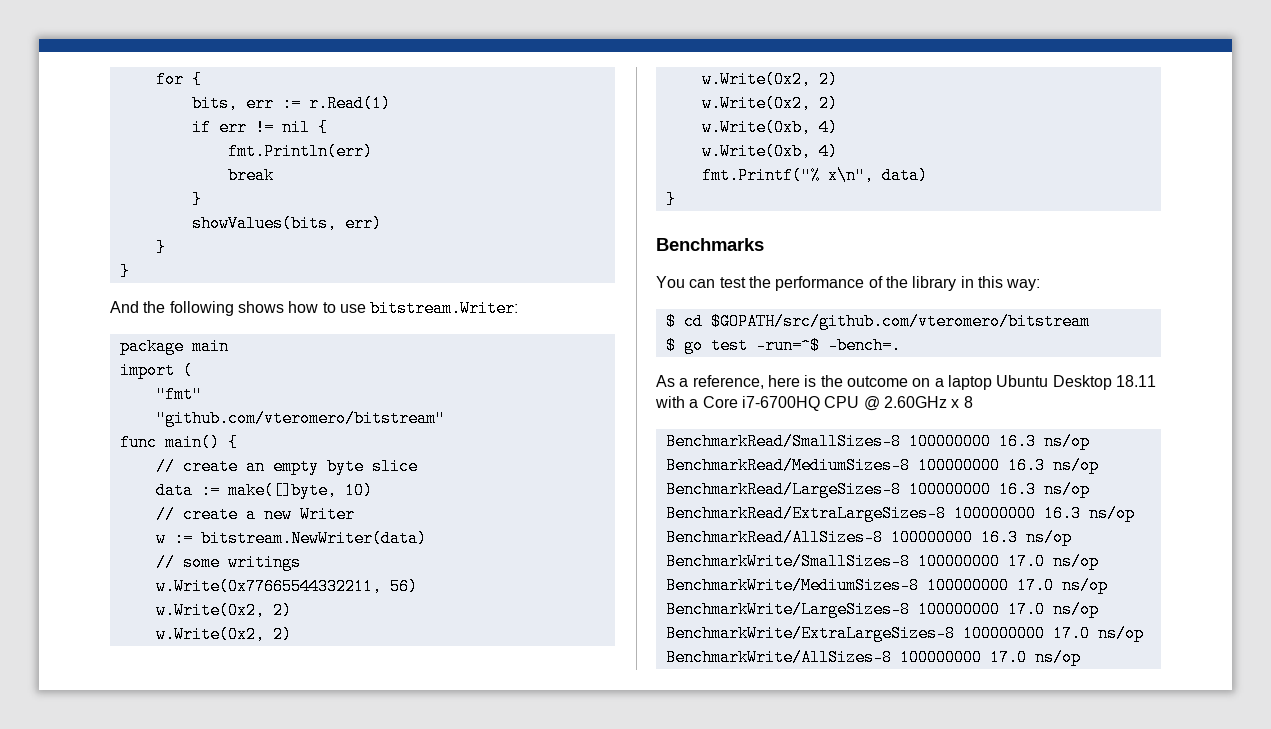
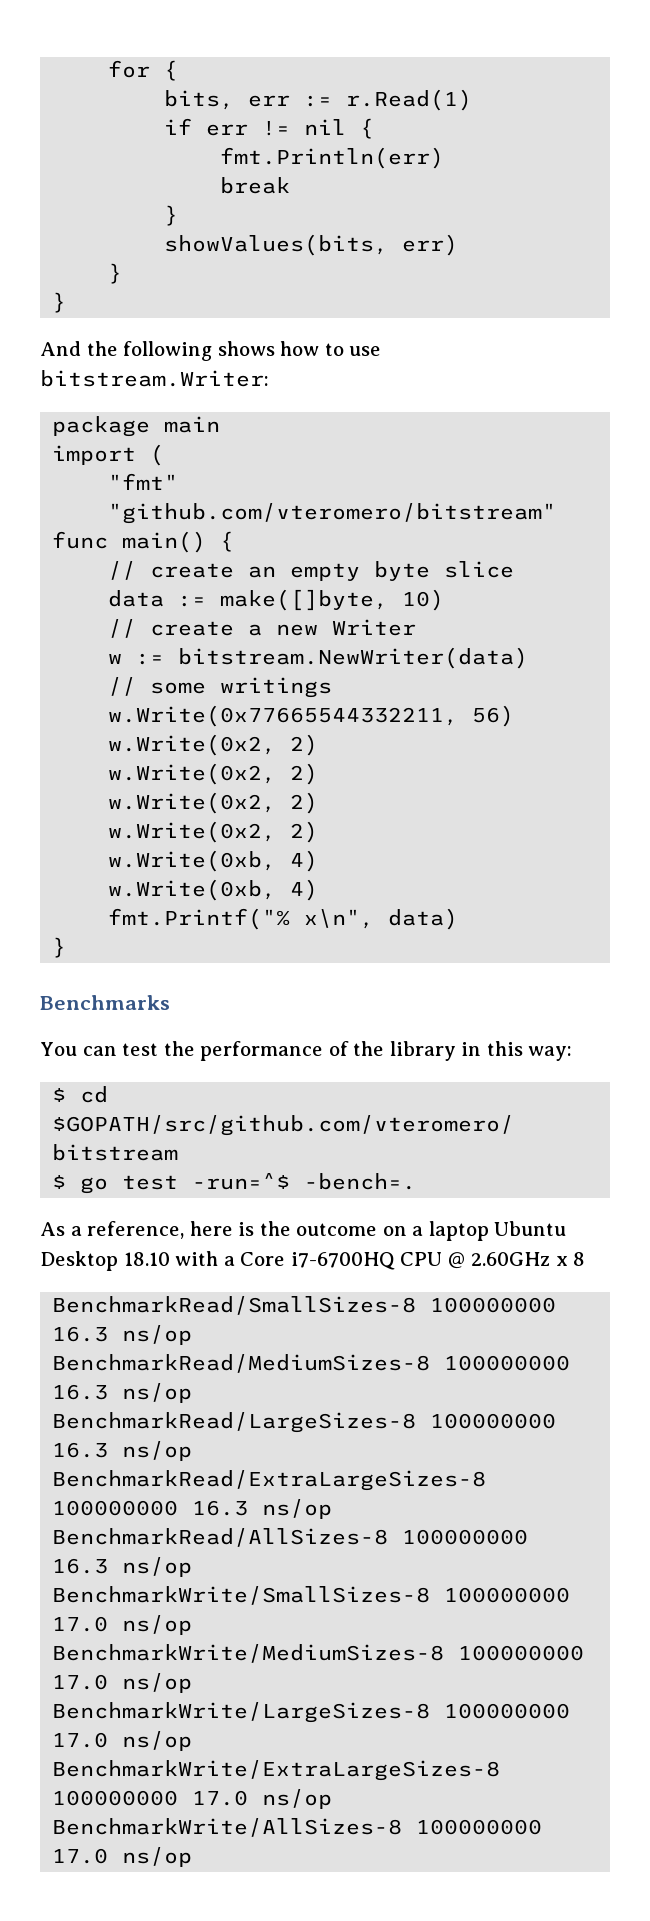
- As a reference, here is the outcome on a laptop Ubuntu Desktop 18.11 with a Core i7-6700HQ CPU @ 2.60GHz x 8
+ As a reference, here is the outcome on a laptop Ubuntu Desktop 18.10 with a Core i7-6700HQ CPU @ 2.60GHz x 8

